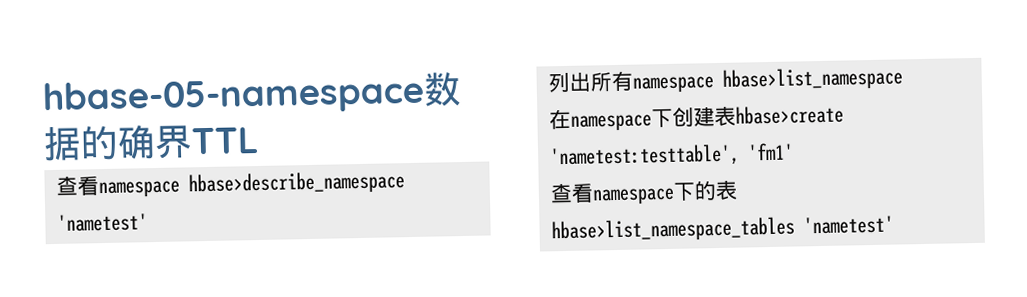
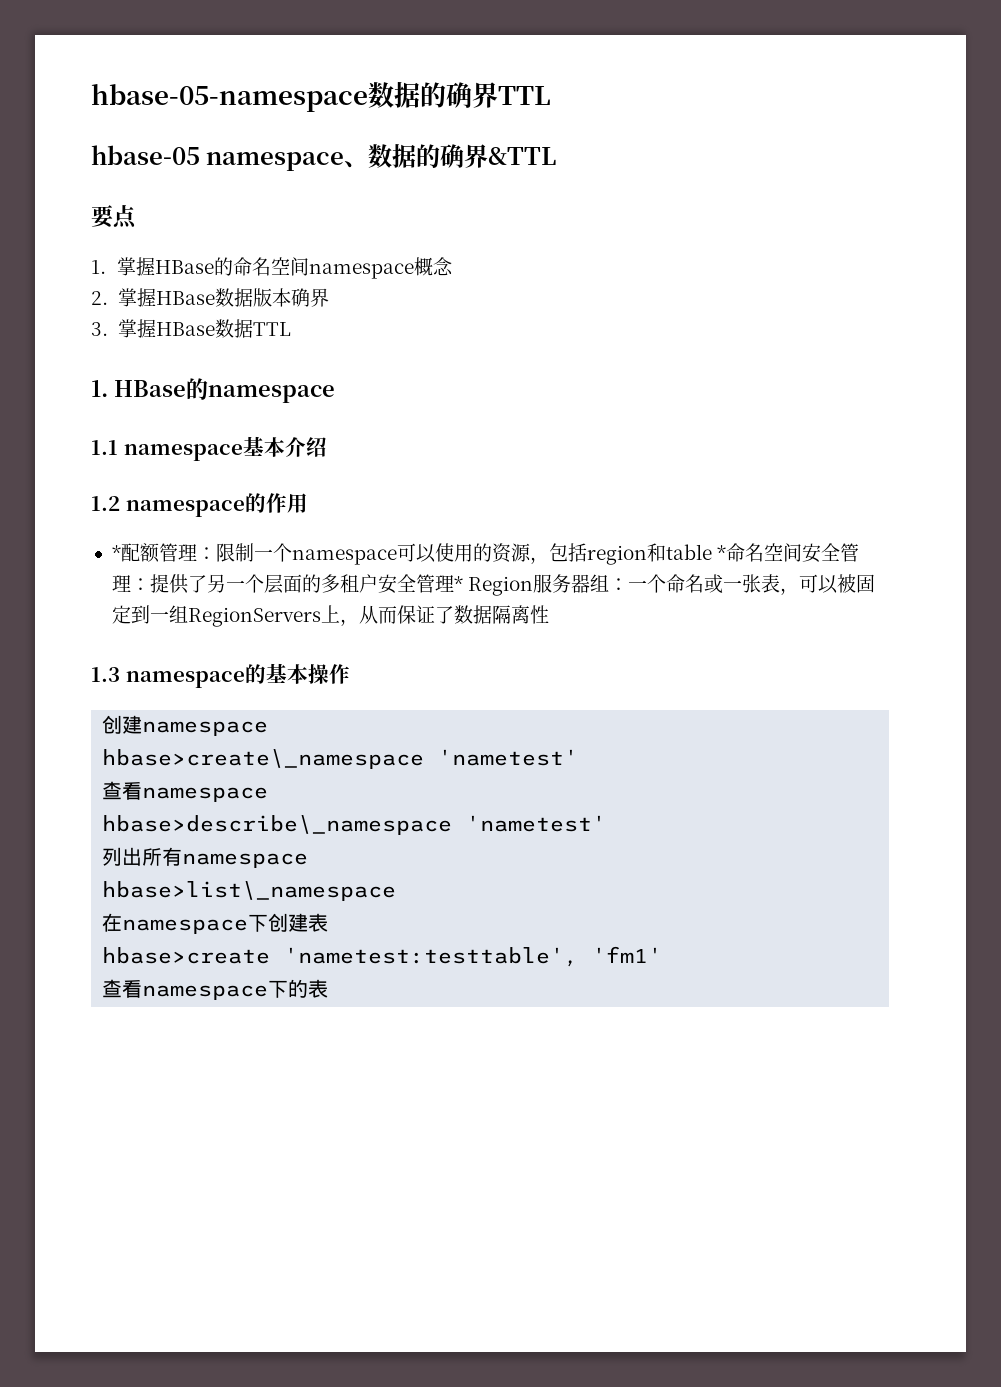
- 查看namespace hbase>describe_namespace 'nametest'
+ hbase-05 namespace、数据的确界&TTL
+ 要点
+ 1.掌握HBase的命名空间namespace概念
+ 2.掌握HBase数据版本确界
+ 3.掌握HBase数据TTL
+ 1. HBase的namespace
+ 1.1 namespace基本介绍
+ 1.2 namespace的作用
+ *配额管理：限制一个namespace可以使用的资源，包括region和table *命名空间安全管理：提供了另一个层面的多租户安全管理* Region服务器组：一个命名或一张表，可以被固定到一组RegionServers上，从而保证了数据隔离性
+ 1.3 namespace的基本操作
+ 创建namespace
+ hbase>create\_namespace 'nametest'
+ 查看namespace
+ hbase>describe\_namespace 'nametest'
- 列出所有namespace hbase>list_namespace
+ 列出所有namespace
+ hbase>list\_namespace
- 在namespace下创建表hbase>create 'nametest:testtable', 'fm1'
+ 在namespace下创建表
+ hbase>create 'nametest:testtable', 'fm1'
- 查看namespace下的表hbase>list_namespace_tables 'nametest'
+ 查看namespace下的表

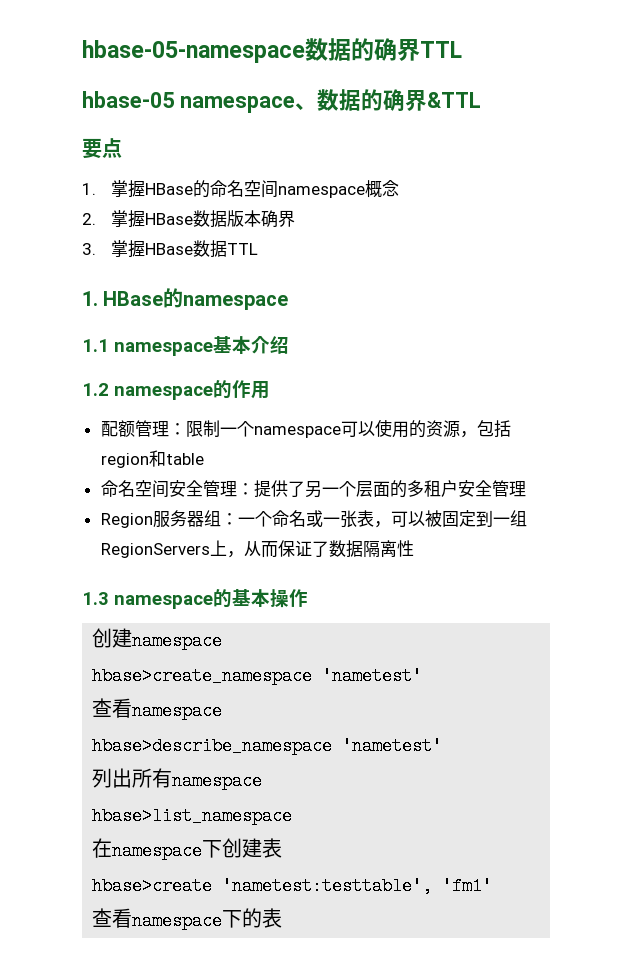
- *配额管理：限制一个namespace可以使用的资源，包括region和table *命名空间安全管理：提供了另一个层面的多租户安全管理* Region服务器组：一个命名或一张表，可以被固定到一组RegionServers上，从而保证了数据隔离性
+ 配额管理：限制一个namespace可以使用的资源，包括region和table
+ 命名空间安全管理：提供了另一个层面的多租户安全管理
+ Region服务器组：一个命名或一张表，可以被固定到一组RegionServers上，从而保证了数据隔离性
- hbase>create\_namespace 'nametest'
+ hbase>create_namespace 'nametest'
- hbase>describe\_namespace 'nametest'
+ hbase>describe_namespace 'nametest'
- hbase>list\_namespace
+ hbase>list_namespace

